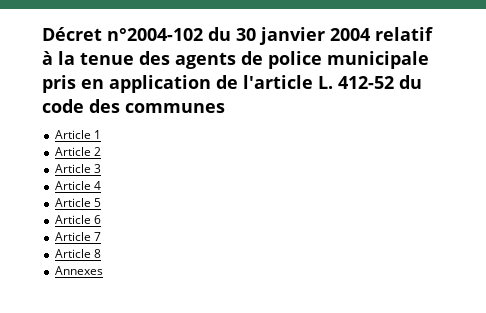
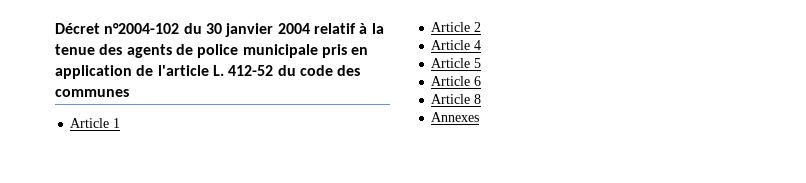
- Article 3
- Article 7

